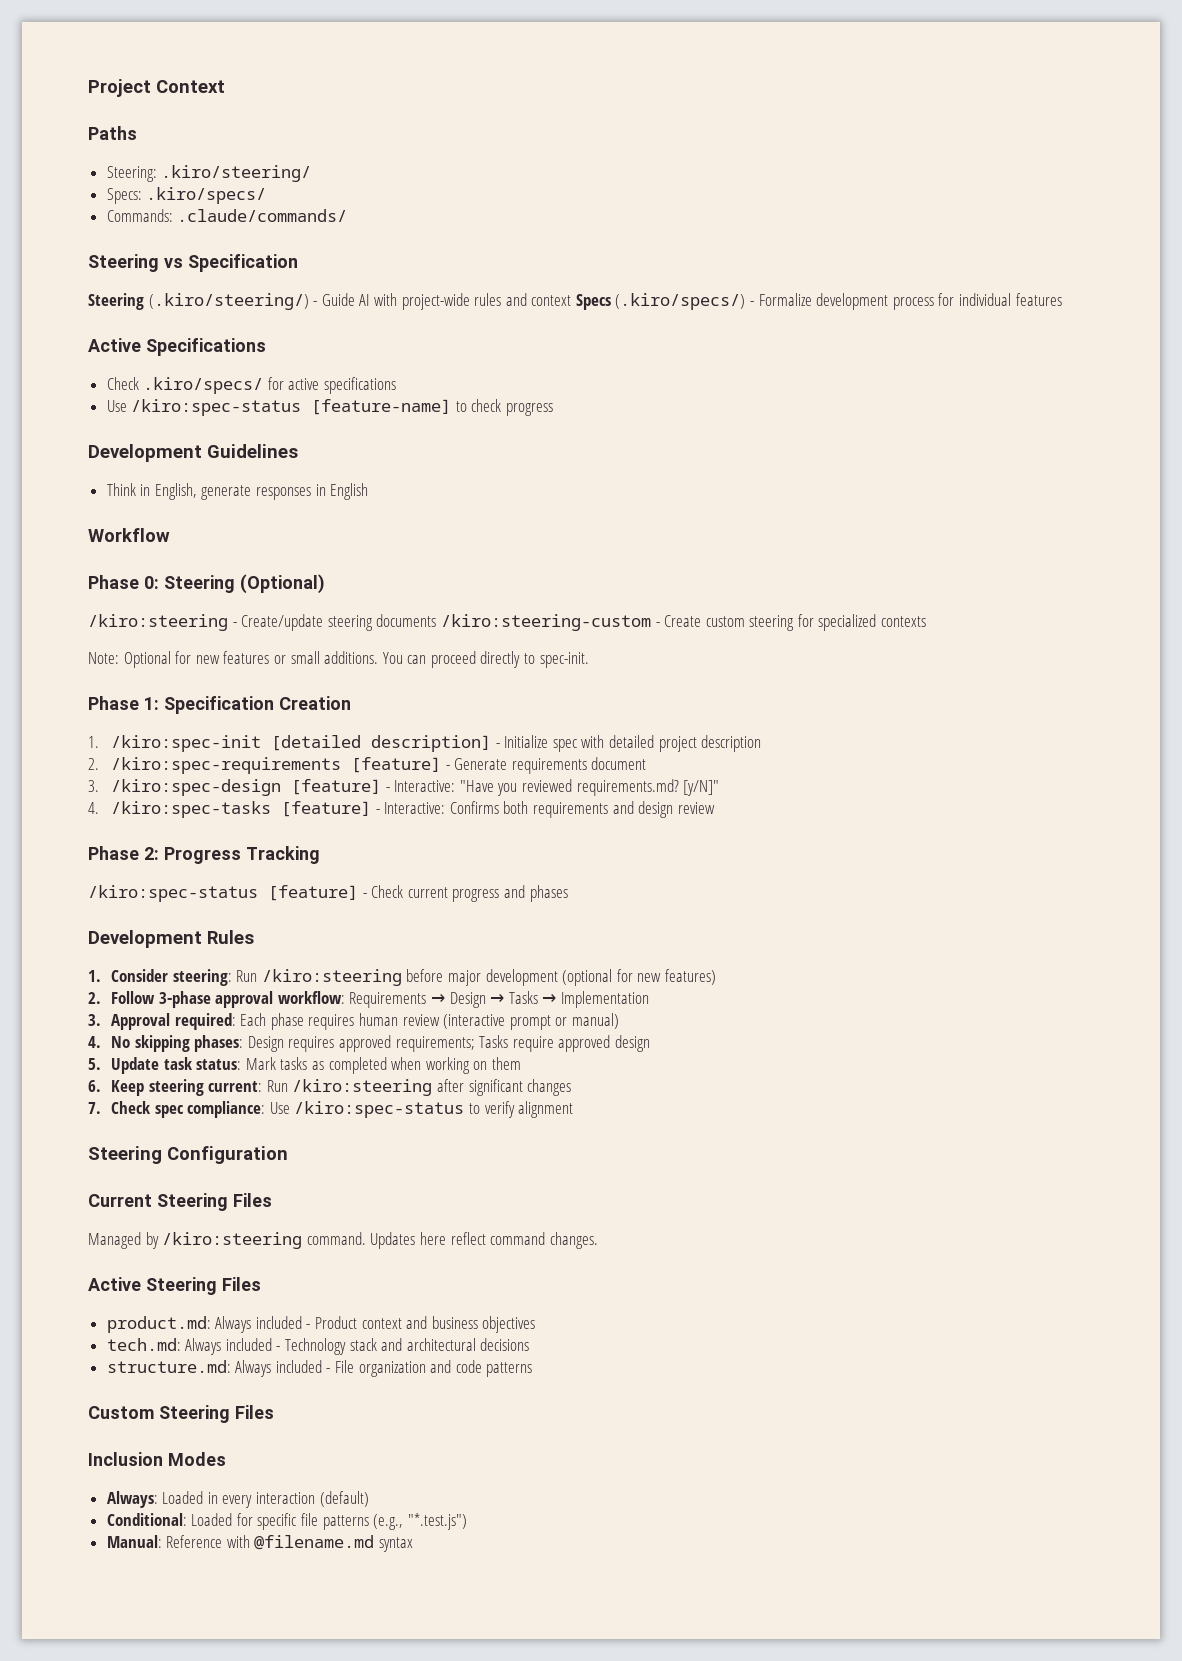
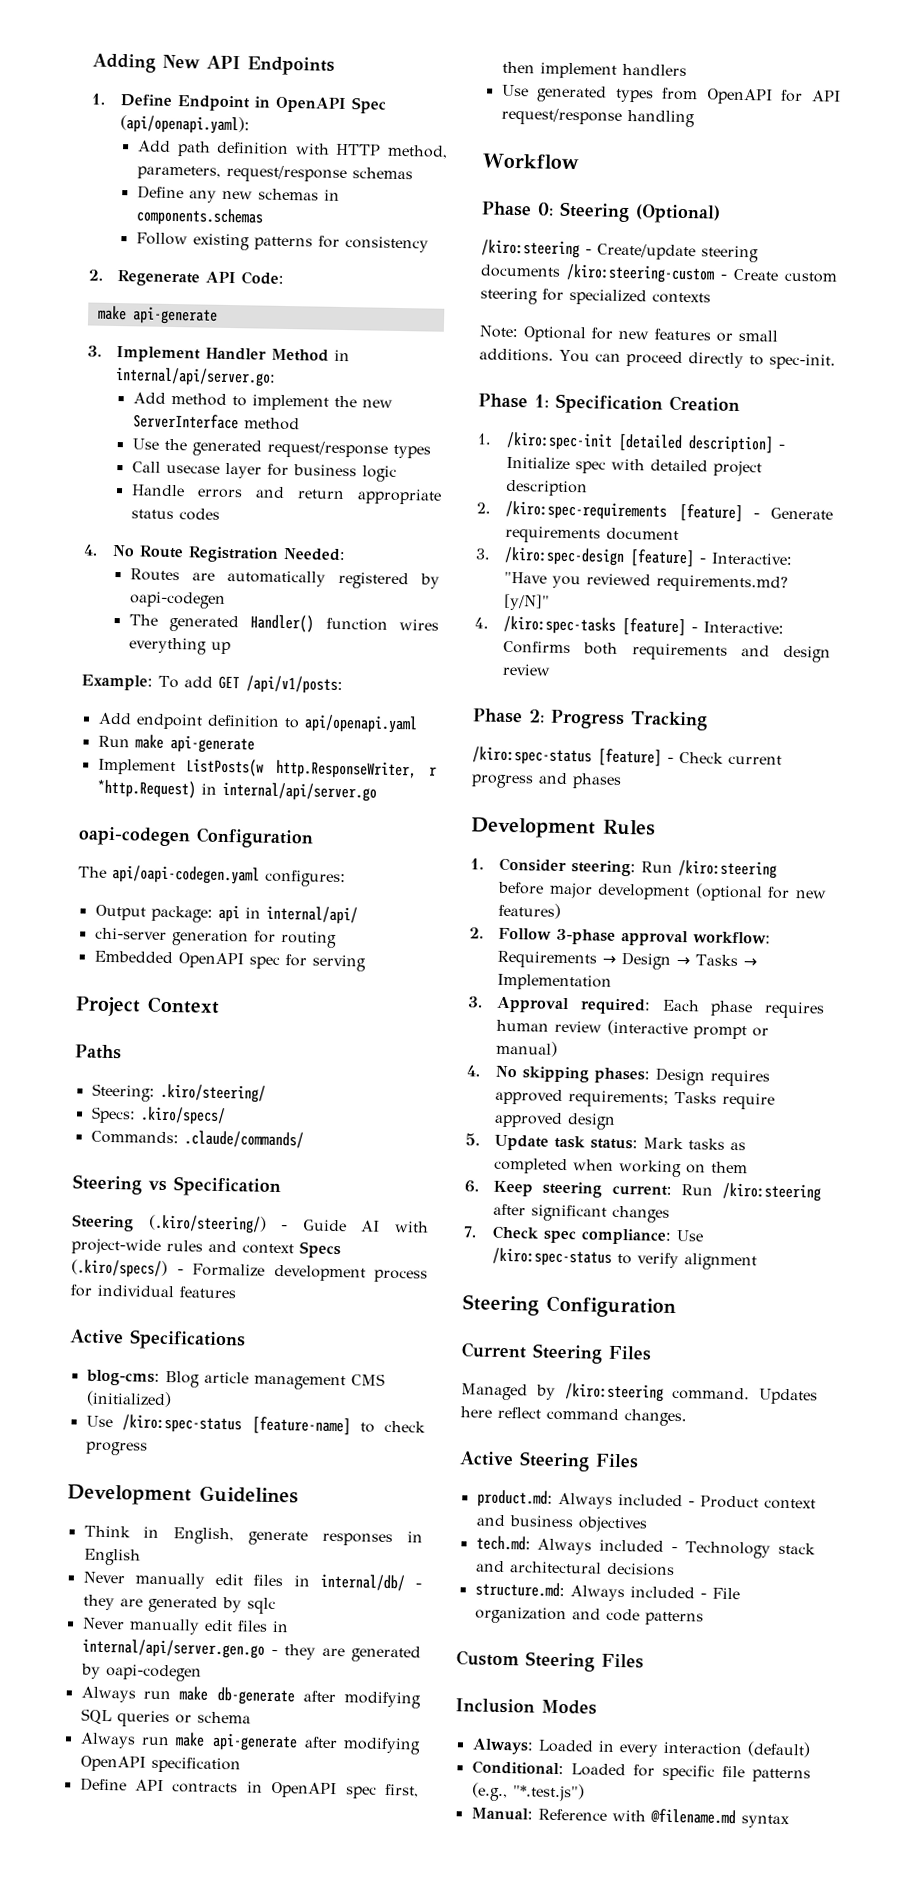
+ Adding New API Endpoints
+ 1. Define Endpoint in OpenAPI Spec (api/openapi.yaml):
+ Add path definition with HTTP method, parameters, request/response schemas
+ Define any new schemas in components.schemas
+ Follow existing patterns for consistency
+ 2. Regenerate API Code:
+ make api-generate
+ 3. Implement Handler Method in internal/api/server.go:
+ Add method to implement the new ServerInterface method
+ Use the generated request/response types
+ Call usecase layer for business logic
+ Handle errors and return appropriate status codes
+ 4. No Route Registration Needed:
+ Routes are automatically registered by oapi-codegen
+ The generated Handler() function wires everything up
+ Example: To add GET /api/v1/posts:
+ Add endpoint definition to api/openapi.yaml
+ Run make api-generate
+ Implement ListPosts(w http.ResponseWriter, r *http.Request) in internal/api/server.go
+ oapi-codegen Configuration
+ The api/oapi-codegen.yaml configures:
+ Output package: api in internal/api/
+ chi-server generation for routing
+ Embedded OpenAPI spec for serving
- Check .kiro/specs/ for active specifications
+ blog-cms: Blog article management CMS (initialized)
+ Never manually edit files in internal/db/ - they are generated by sqlc
+ Never manually edit files in internal/api/server.gen.go - they are generated by oapi-codegen
+ Always run make db-generate after modifying SQL queries or schema
+ Always run make api-generate after modifying OpenAPI specification
+ Define API contracts in OpenAPI spec first, then implement handlers
+ Use generated types from OpenAPI for API request/response handling

